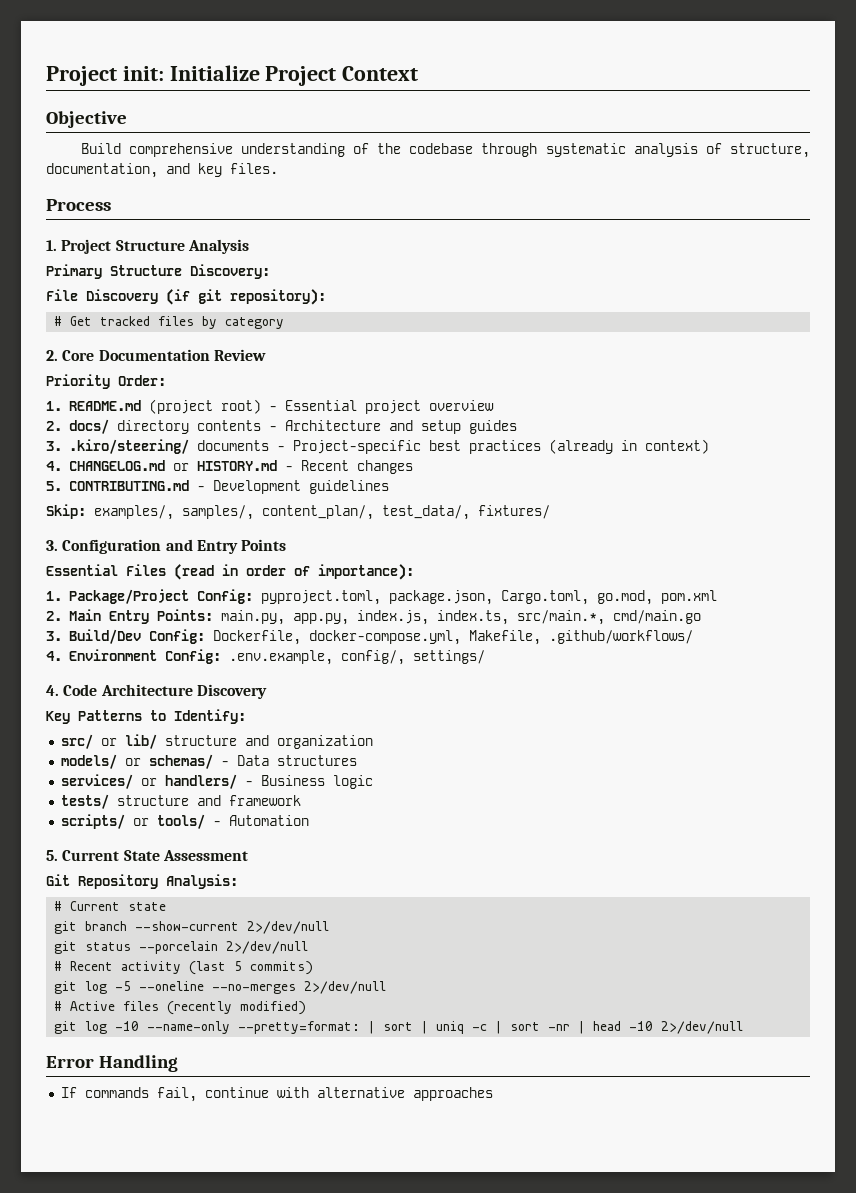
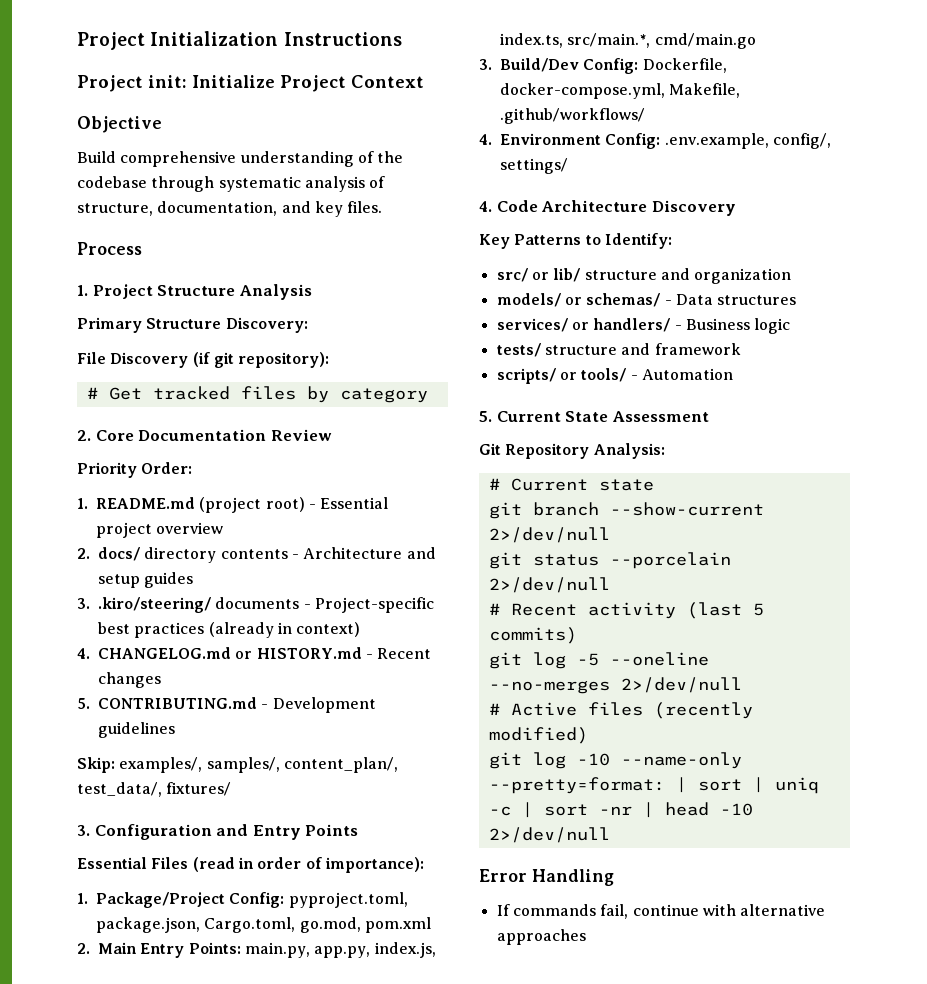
+ Project Initialization Instructions

